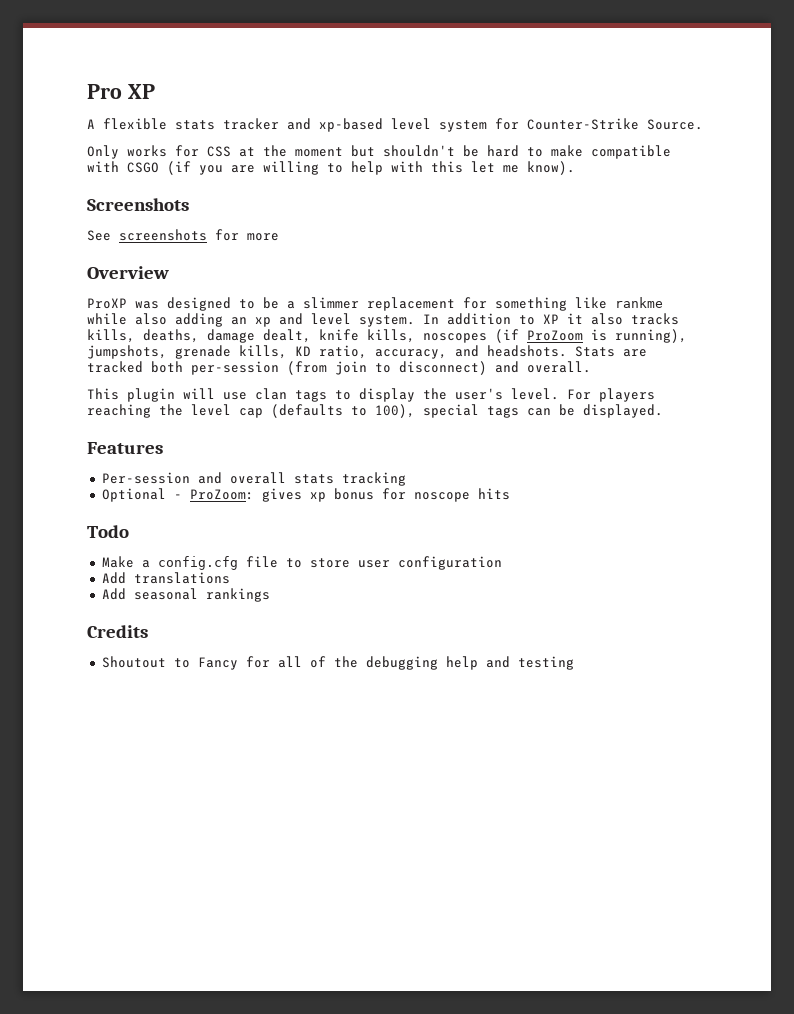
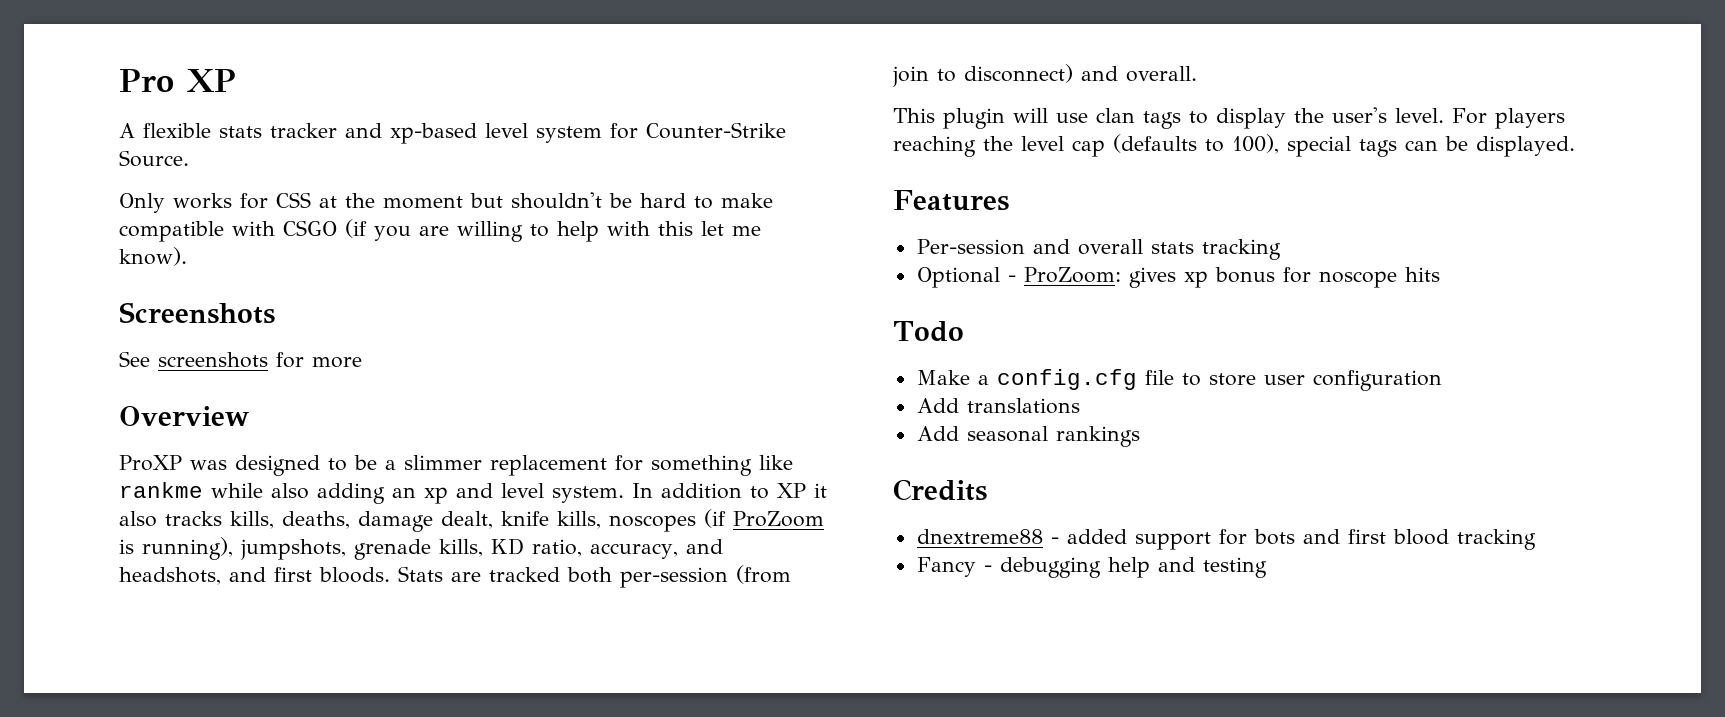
- In addition to XP it also tracks kills, deaths, damage dealt, knife kills, noscopes (if ProZoom is running), jumpshots, grenade kills, KD ratio, accuracy, and headshots.
+ In addition to XP it also tracks kills, deaths, damage dealt, knife kills, noscopes (if ProZoom is running), jumpshots, grenade kills, KD ratio, accuracy, and headshots, and first bloods.
- Shoutout to Fancy for all of the debugging help and testing
+ dnextreme88 - added support for bots and first blood tracking
+ Fancy - debugging help and testing

